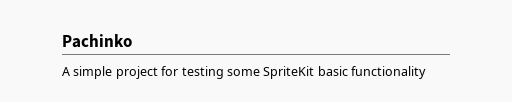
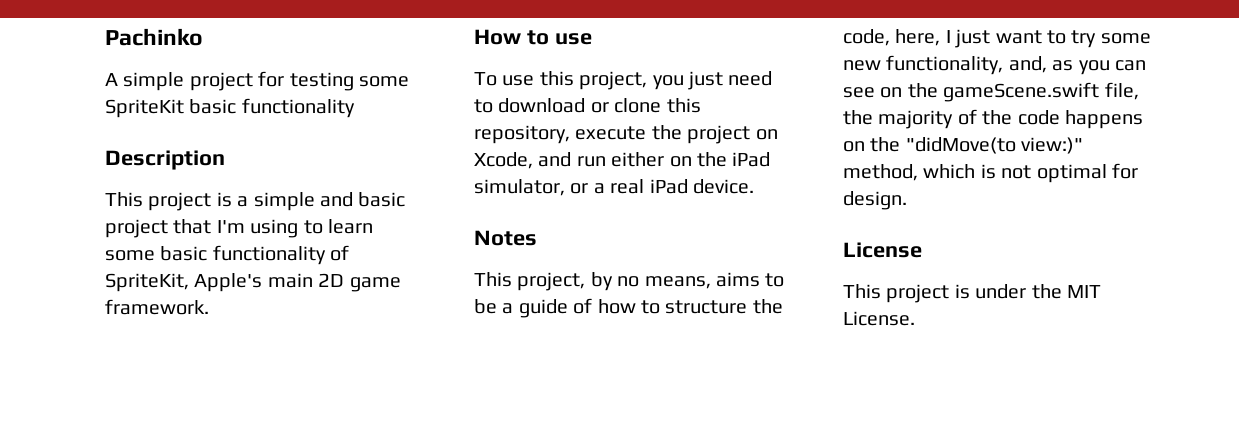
+ Description
+ This project is a simple and basic project that I'm using to learn some basic functionality of SpriteKit, Apple's main 2D game framework.
+ How to use
+ To use this project, you just need to download or clone this repository, execute the project on Xcode, and run either on the iPad simulator, or a real iPad device.
+ Notes
+ This project, by no means, aims to be a guide of how to structure the code, here, I just want to try some new functionality, and, as you can see on the gameScene.swift file, the majority of the code happens on the "didMove(to view:)" method, which is not optimal for design.
+ License
+ This project is under the MIT License.

